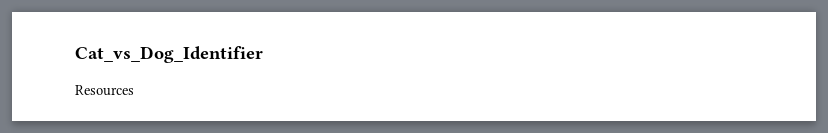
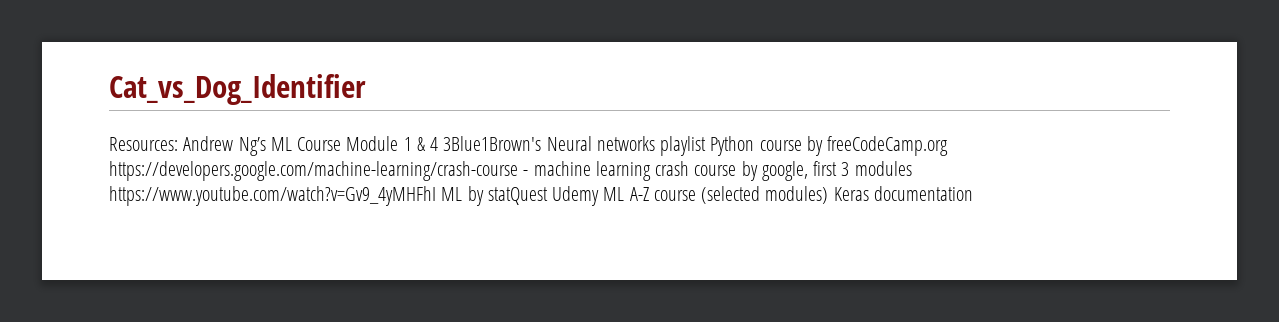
- Resources
+ Resources: Andrew Ng’s ML Course Module 1 & 4 3Blue1Brown's Neural networks playlist Python course by freeCodeCamp.org https://developers.google.com/machine-learning/crash-course - machine learning crash course by google, first 3 modules https://www.youtube.com/watch?v=Gv9_4yMHFhI ML by statQuest Udemy ML A-Z course (selected modules) Keras documentation

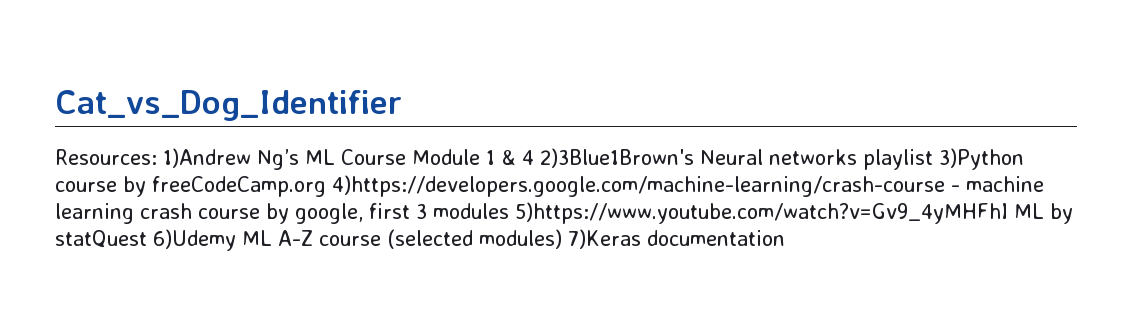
- Resources: Andrew Ng’s ML Course Module 1 & 4 3Blue1Brown's Neural networks playlist Python course by freeCodeCamp.org https://developers.google.com/machine-learning/crash-course - machine learning crash course by google, first 3 modules https://www.youtube.com/watch?v=Gv9_4yMHFhI ML by statQuest Udemy ML A-Z course (selected modules) Keras documentation
+ Resources: 1)Andrew Ng’s ML Course Module 1 & 4 2)3Blue1Brown's Neural networks playlist 3)Python course by freeCodeCamp.org 4)https://developers.google.com/machine-learning/crash-course - machine learning crash course by google, first 3 modules 5)https://www.youtube.com/watch?v=Gv9_4yMHFhI ML by statQuest 6)Udemy ML A-Z course (selected modules) 7)Keras documentation

